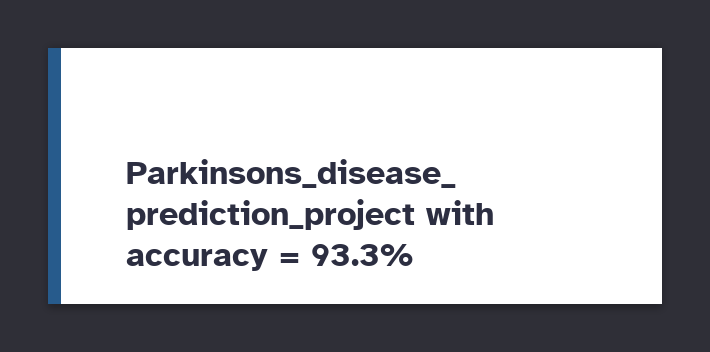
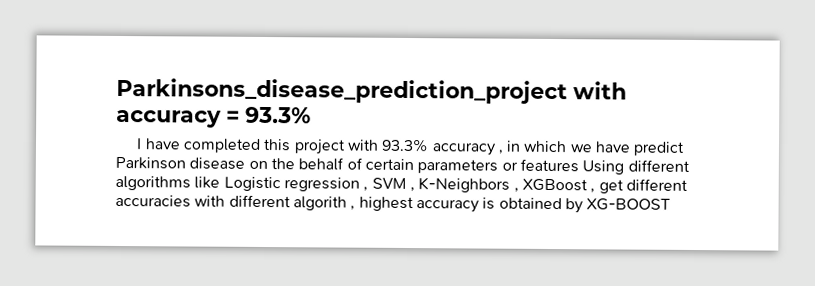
+ I have completed this project with 93.3% accuracy , in which we have predict Parkinson disease on the behalf of certain parameters or features Using different algorithms like Logistic regression , SVM , K-Neighbors , XGBoost , get different accuracies with different algorith , highest accuracy is obtained by XG-BOOST

